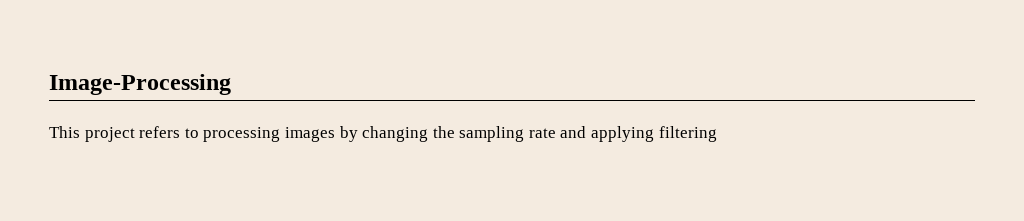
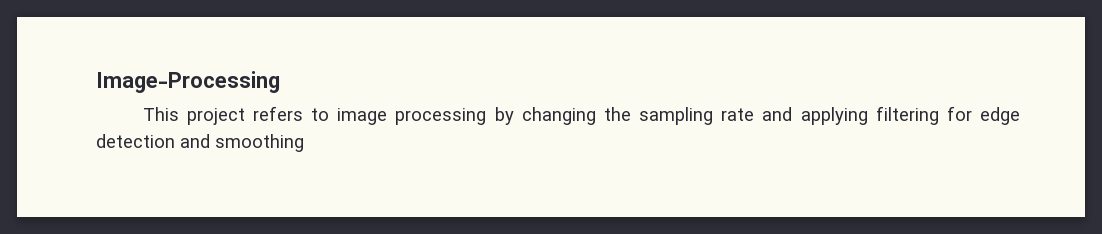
- This project refers to processing images by changing the sampling rate and applying filtering
+ This project refers to image processing by changing the sampling rate and applying filtering for edge detection and smoothing

